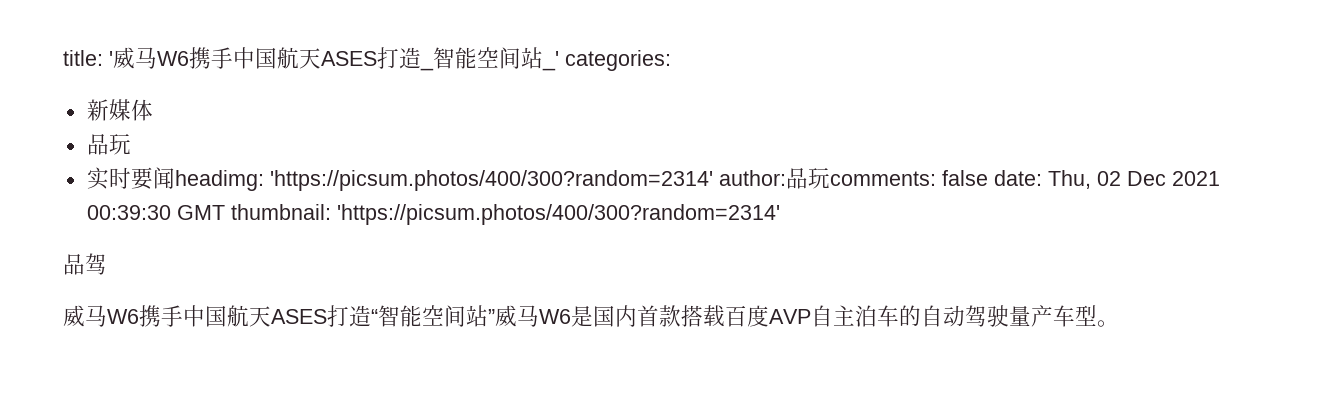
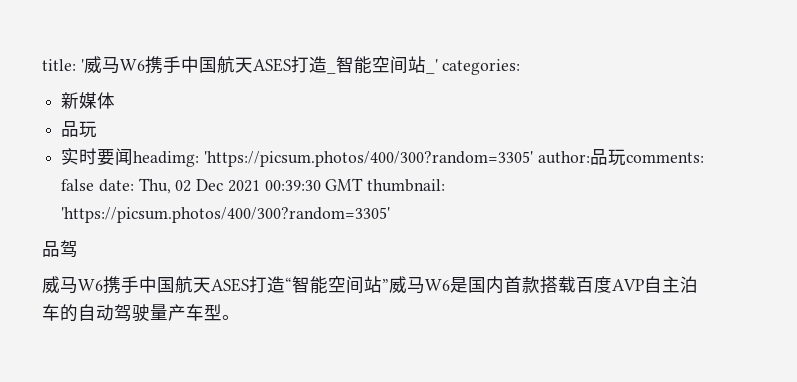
- 实时要闻headimg: 'https://picsum.photos/400/300?random=2314' author:品玩comments: false date: Thu, 02 Dec 2021 00:39:30 GMT thumbnail: 'https://picsum.photos/400/300?random=2314'
+ 实时要闻headimg: 'https://picsum.photos/400/300?random=3305' author:品玩comments: false date: Thu, 02 Dec 2021 00:39:30 GMT thumbnail: 'https://picsum.photos/400/300?random=3305'

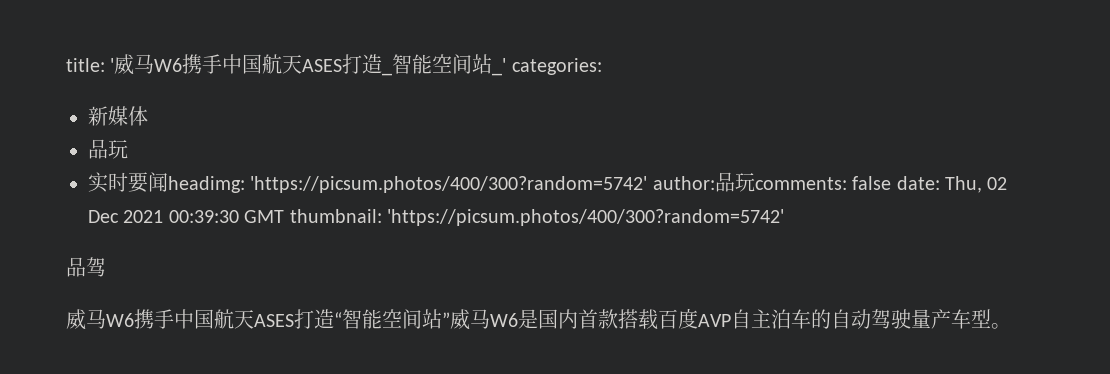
- 实时要闻headimg: 'https://picsum.photos/400/300?random=3305' author:品玩comments: false date: Thu, 02 Dec 2021 00:39:30 GMT thumbnail: 'https://picsum.photos/400/300?random=3305'
+ 实时要闻headimg: 'https://picsum.photos/400/300?random=5742' author:品玩comments: false date: Thu, 02 Dec 2021 00:39:30 GMT thumbnail: 'https://picsum.photos/400/300?random=5742'

